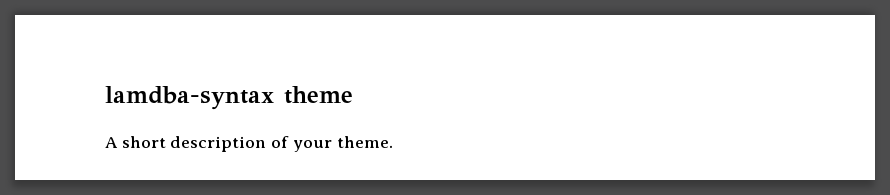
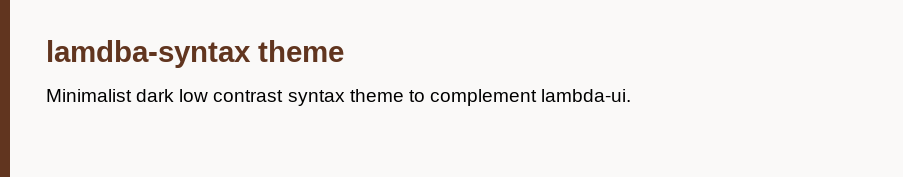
- A short description of your theme.
+ Minimalist dark low contrast syntax theme to complement lambda-ui.

